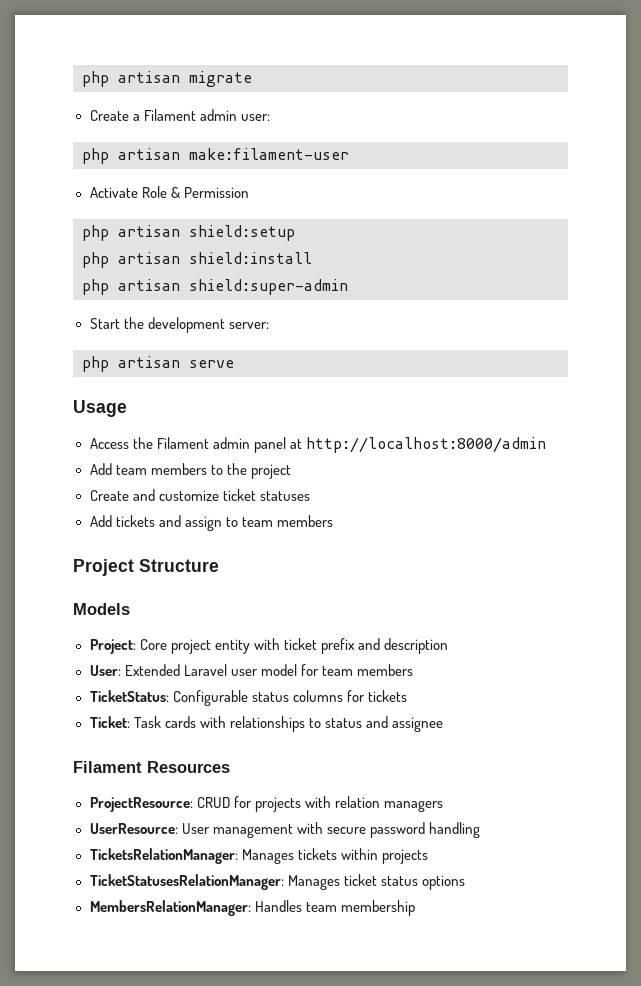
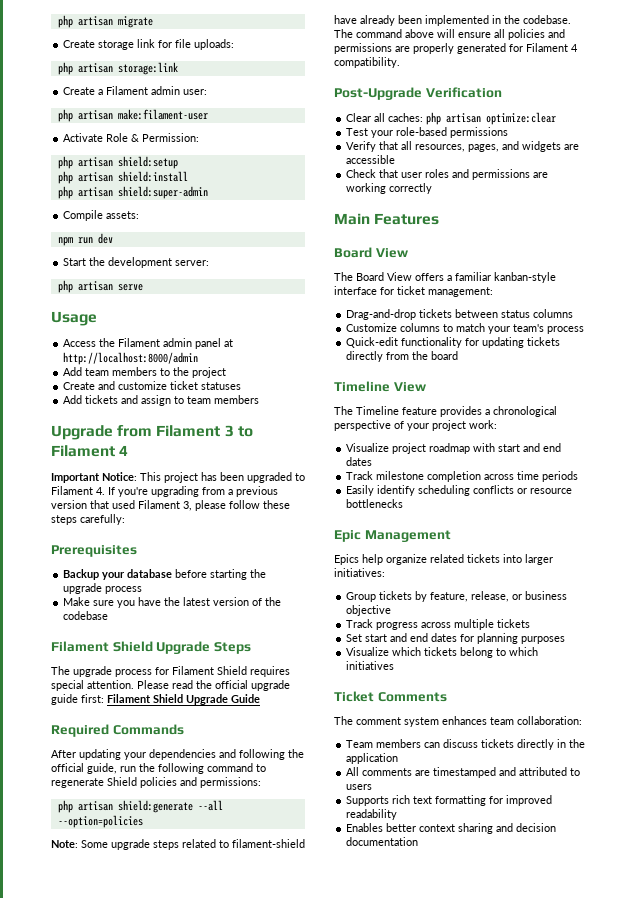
+ Create storage link for file uploads:
+ php artisan storage:link
- Activate Role & Permission
+ Activate Role & Permission:
+ Compile assets:
+ npm run dev
- Project Structure
- Models
- Project: Core project entity with ticket prefix and description
- User: Extended Laravel user model for team members
- TicketStatus: Configurable status columns for tickets
- Ticket: Task cards with relationships to status and assignee
- Filament Resources
- ProjectResource: CRUD for projects with relation managers
- UserResource: User management with secure password handling
- TicketsRelationManager: Manages tickets within projects
- TicketStatusesRelationManager: Manages ticket status options
- MembersRelationManager: Handles team membership
+ Upgrade from Filament 3 to Filament 4
+ Important Notice: This project has been upgraded to Filament 4. If you're upgrading from a previous version that used Filament 3, please follow these steps carefully:
+ Prerequisites
+ Backup your database before starting the upgrade process
+ Make sure you have the latest version of the codebase
+ Filament Shield Upgrade Steps
+ The upgrade process for Filament Shield requires special attention. Please read the official upgrade guide first: Filament Shield Upgrade Guide
+ Required Commands
+ After updating your dependencies and following the official guide, run the following command to regenerate Shield policies and permissions:
+ php artisan shield:generate --all --option=policies
+ Note: Some upgrade steps related to filament-shield have already been implemented in the codebase. The command above will ensure all policies and permissions are properly generated for Filament 4 compatibility.
+ Post-Upgrade Verification
+ Clear all caches: php artisan optimize:clear
+ Test your role-based permissions
+ Verify that all resources, pages, and widgets are accessible
+ Check that user roles and permissions are working correctly
+ Main Features
+ Board View
+ The Board View offers a familiar kanban-style interface for ticket management:
+ Drag-and-drop tickets between status columns
+ Customize columns to match your team's process
+ Quick-edit functionality for updating tickets directly from the board
+ Timeline View
+ The Timeline feature provides a chronological perspective of your project work:
+ Visualize project roadmap with start and end dates
+ Track milestone completion across time periods
+ Easily identify scheduling conflicts or resource bottlenecks
+ Epic Management
+ Epics help organize related tickets into larger initiatives:
+ Group tickets by feature, release, or business objective
+ Track progress across multiple tickets
+ Set start and end dates for planning purposes
+ Visualize which tickets belong to which initiatives
+ Ticket Comments
+ The comment system enhances team collaboration:
+ Team members can discuss tickets directly in the application
+ All comments are timestamped and attributed to users
+ Supports rich text formatting for improved readability
+ Enables better context sharing and decision documentation

